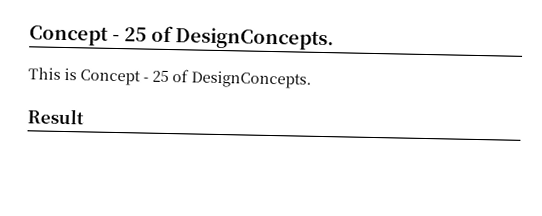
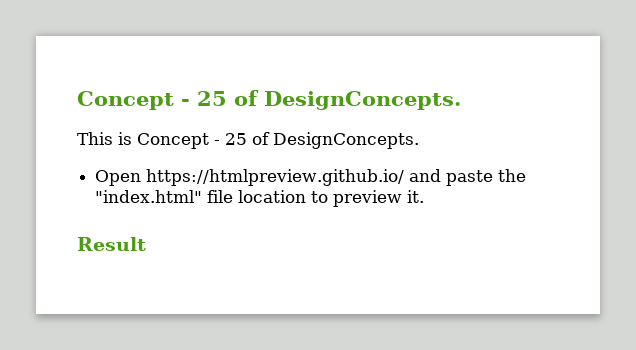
+ Open https://htmlpreview.github.io/ and paste the "index.html" file location to preview it.

